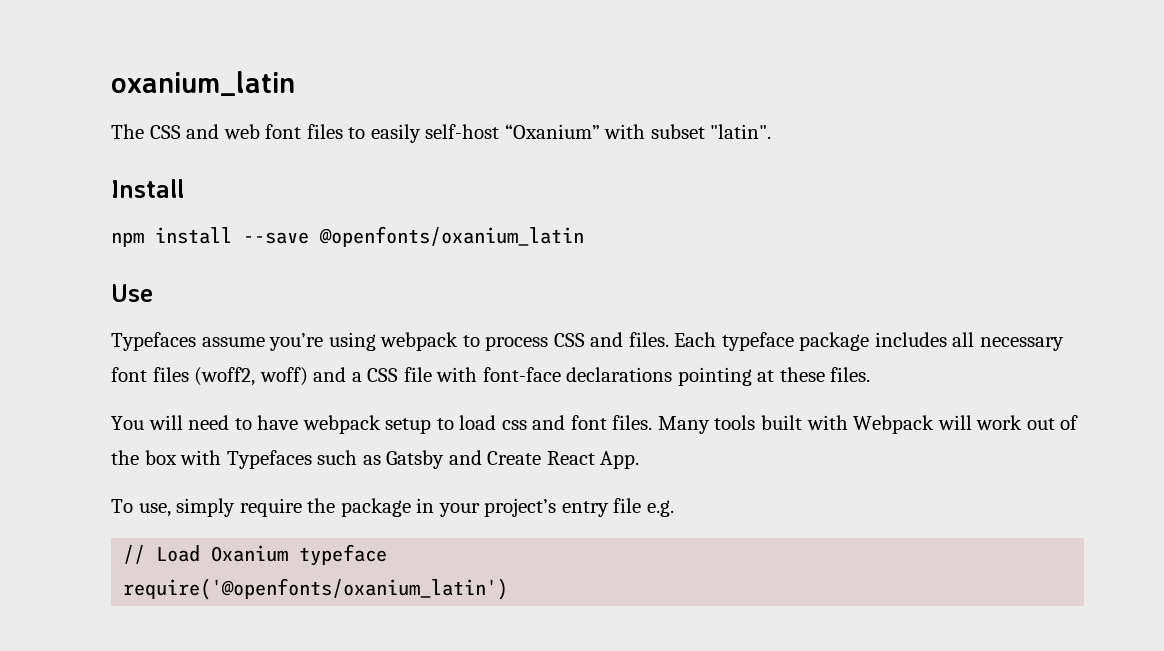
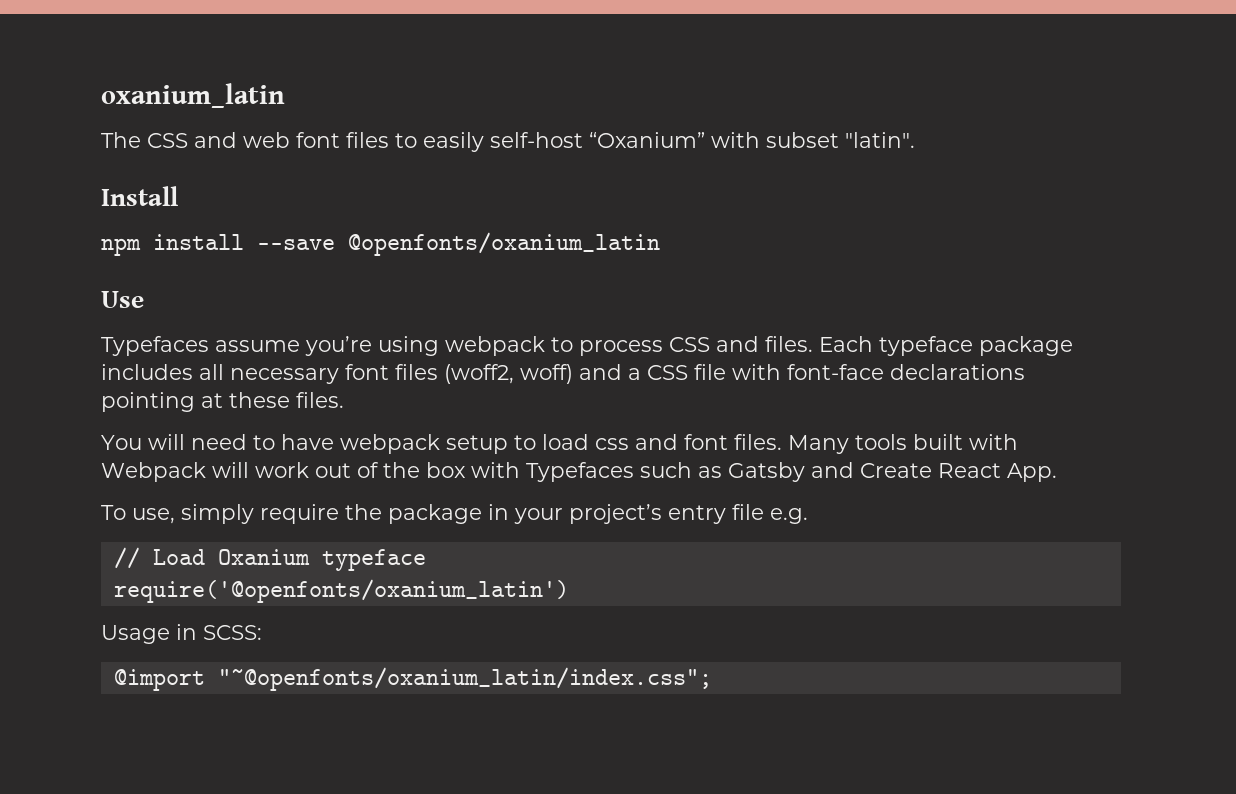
+ Usage in SCSS:
+ @import "~@openfonts/oxanium_latin/index.css";

